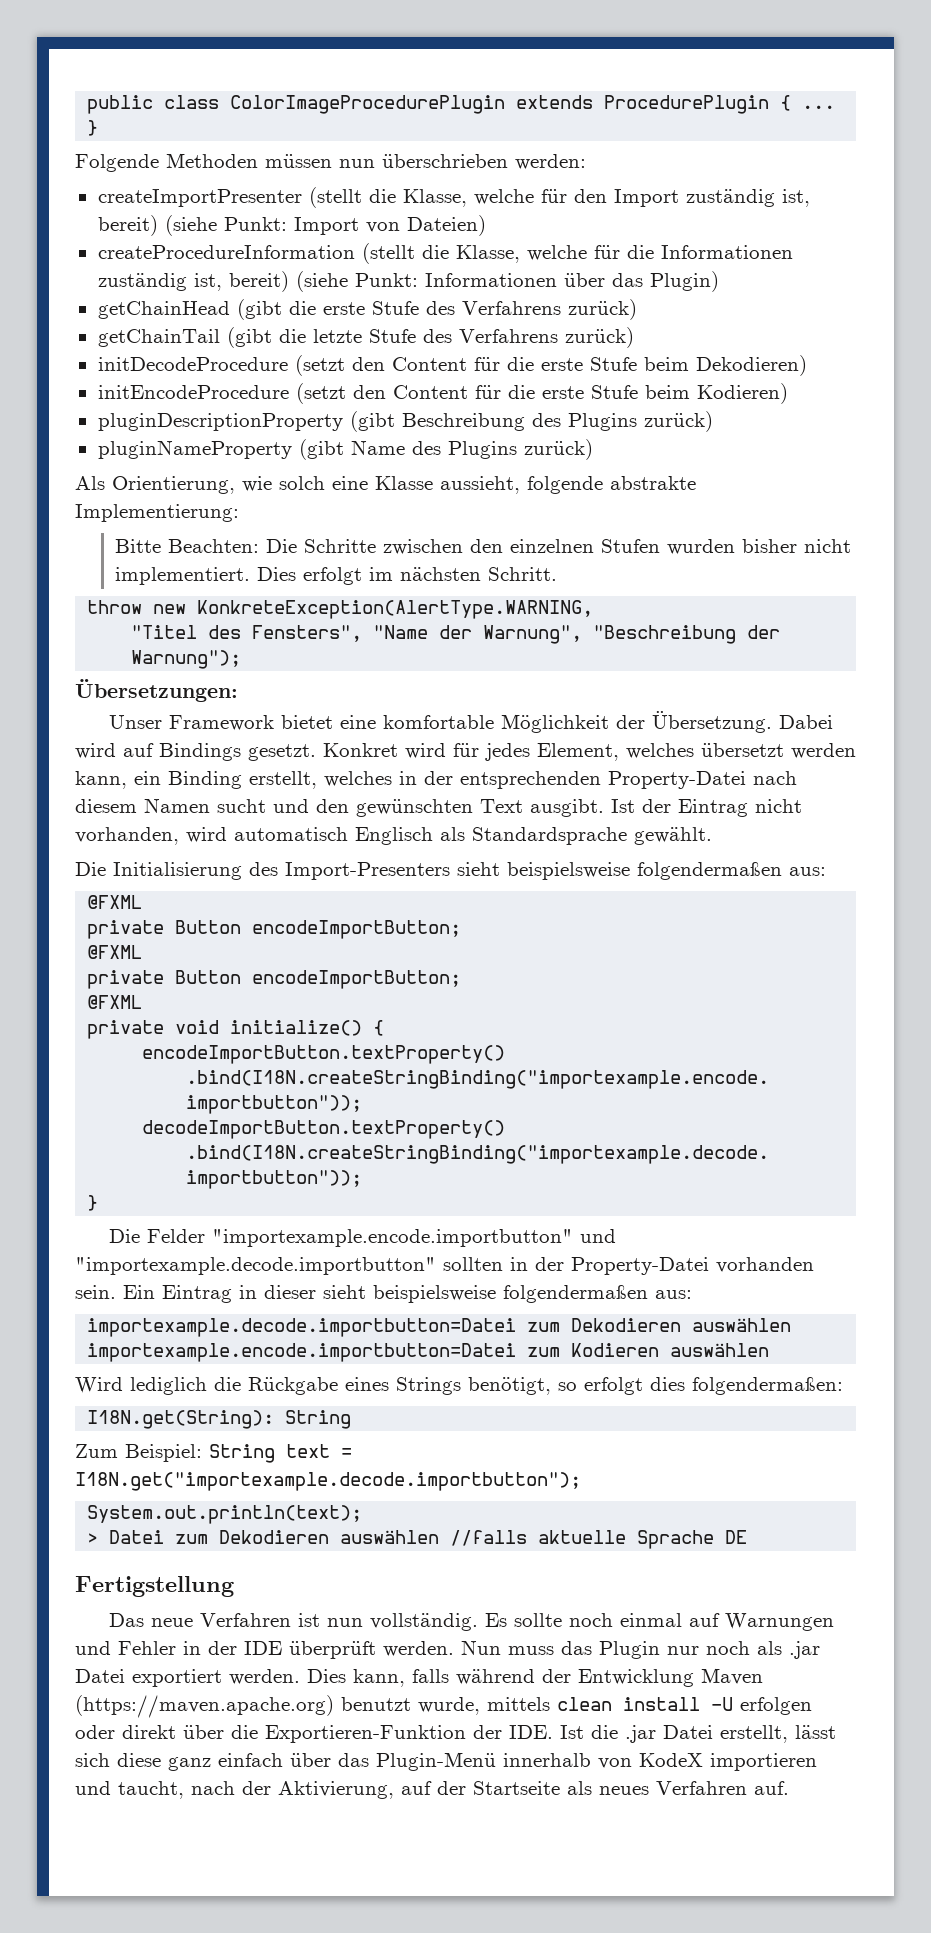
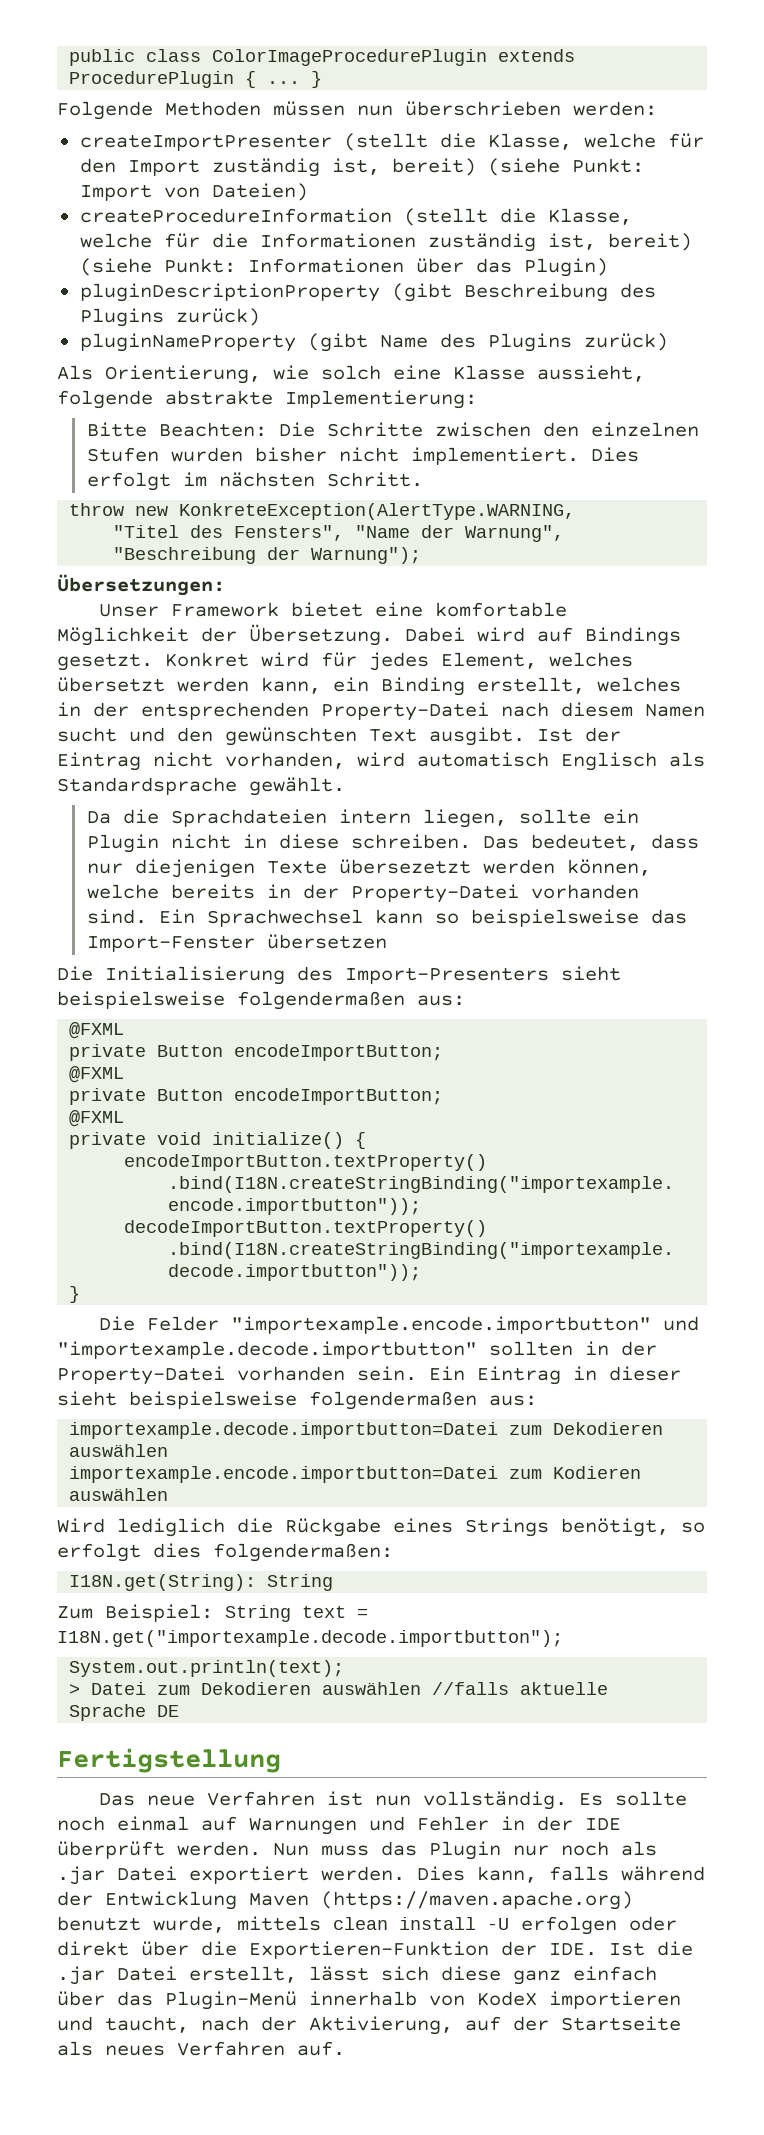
- getChainHead (gibt die erste Stufe des Verfahrens zurück)
- getChainTail (gibt die letzte Stufe des Verfahrens zurück)
- initDecodeProcedure (setzt den Content für die erste Stufe beim Dekodieren)
- initEncodeProcedure (setzt den Content für die erste Stufe beim Kodieren)
+ Da die Sprachdateien intern liegen, sollte ein Plugin nicht in diese schreiben. Das bedeutet, dass nur diejenigen Texte übersezetzt werden können, welche bereits in der Property-Datei vorhanden sind. Ein Sprachwechsel kann so beispielsweise das Import-Fenster übersetzen

